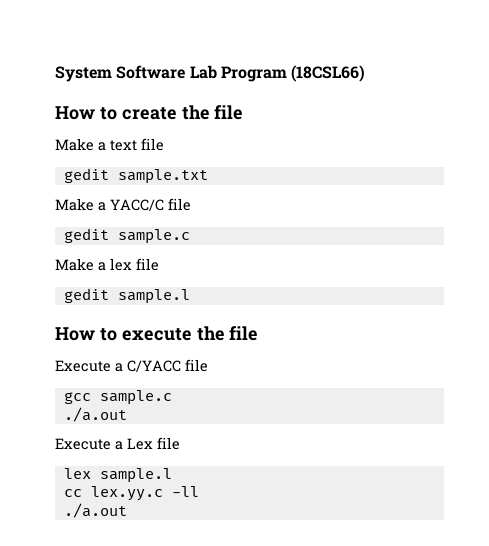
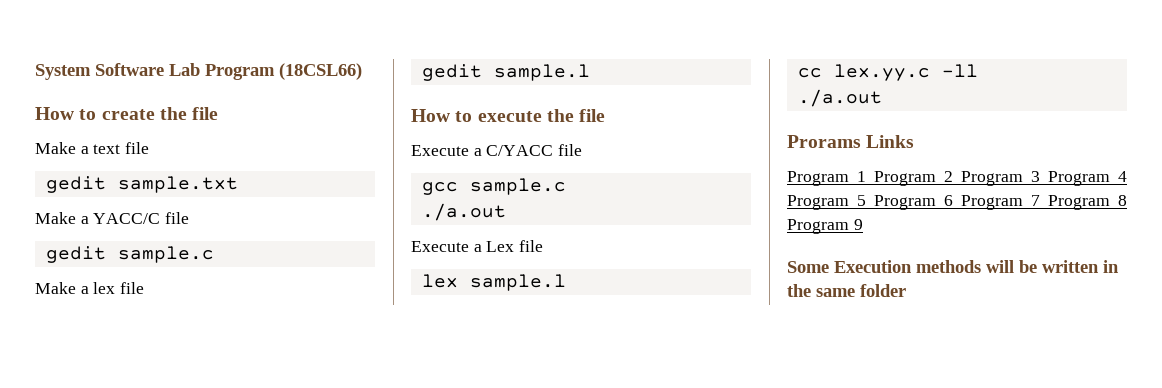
+ Prorams Links
+ Program 1 Program 2 Program 3 Program 4 Program 5 Program 6 Program 7 Program 8 Program 9
+ Some Execution methods will be written in the same folder

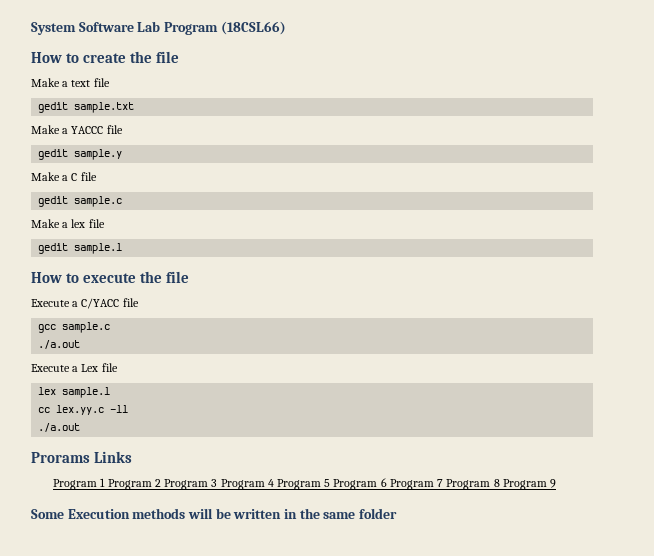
- Make a YACC/C file
+ Make a YACCC file
+ gedit sample.y
+ Make a C file

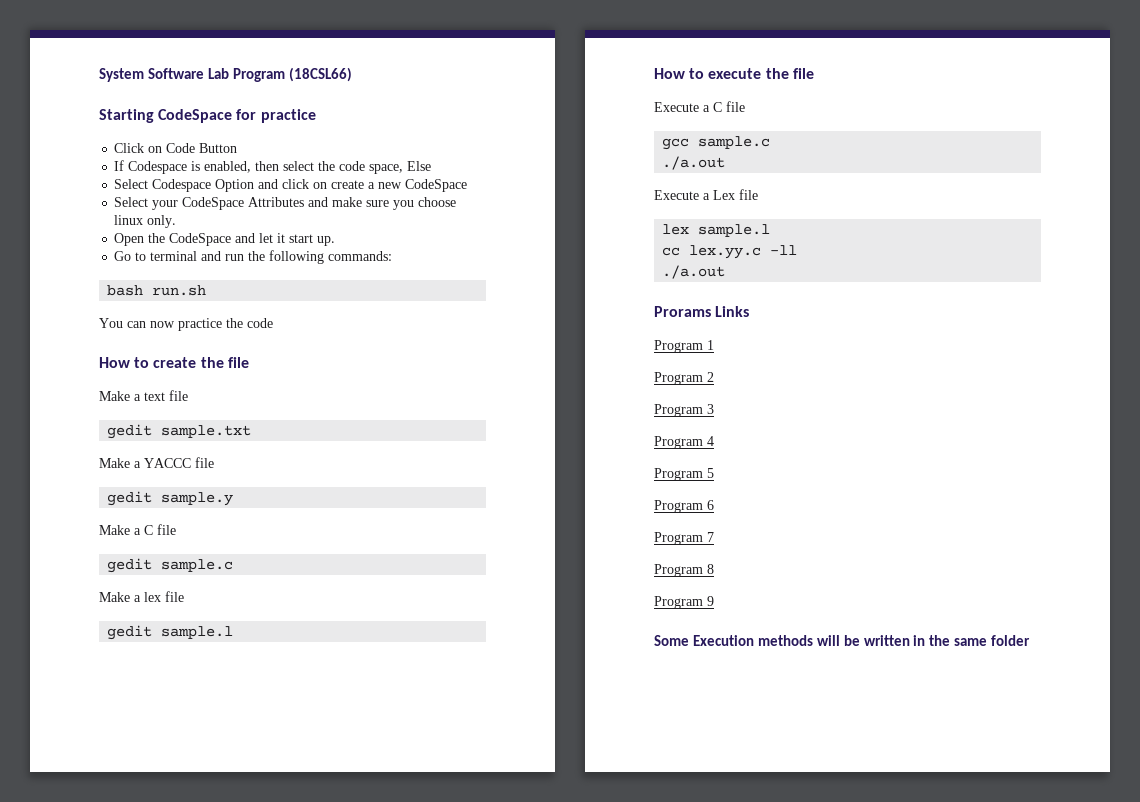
+ Starting CodeSpace for practice
+ Click on Code Button
+ If Codespace is enabled, then select the code space, Else
+ Select Codespace Option and click on create a new CodeSpace
+ Select your CodeSpace Attributes and make sure you choose linux only.
+ Open the CodeSpace and let it start up.
+ Go to terminal and run the following commands:
+ bash run.sh
+ You can now practice the code
- Execute a C/YACC file
+ Execute a C file
- Program 1 Program 2 Program 3 Program 4 Program 5 Program 6 Program 7 Program 8 Program 9
+ Program 1
+ Program 2
+ Program 3
+ Program 4
+ Program 5
+ Program 6
+ Program 7
+ Program 8
+ Program 9

